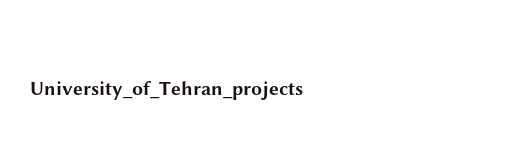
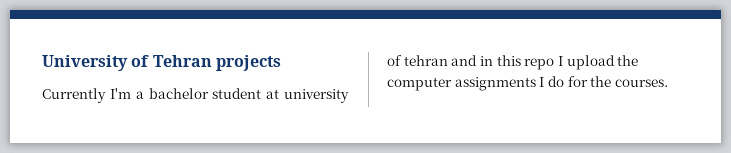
- University_of_Tehran_projects
+ University of Tehran projects
+ Currently I'm a bachelor student at university of tehran and in this repo I upload the computer assignments I do for the courses.

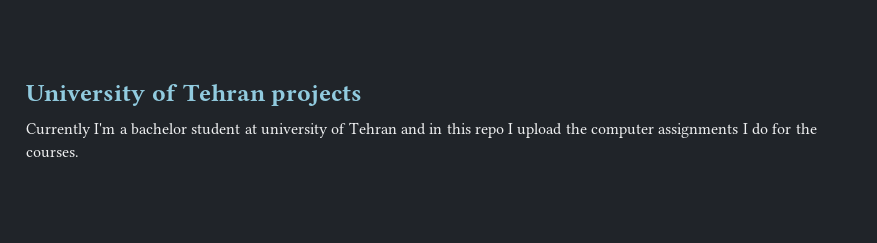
- Currently I'm a bachelor student at university of tehran and in this repo I upload the computer assignments I do for the courses.
+ Currently I'm a bachelor student at university of Tehran and in this repo I upload the computer assignments I do for the courses.

